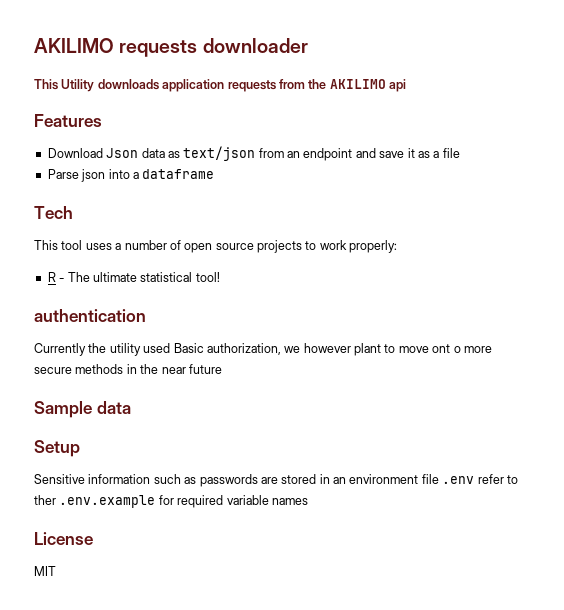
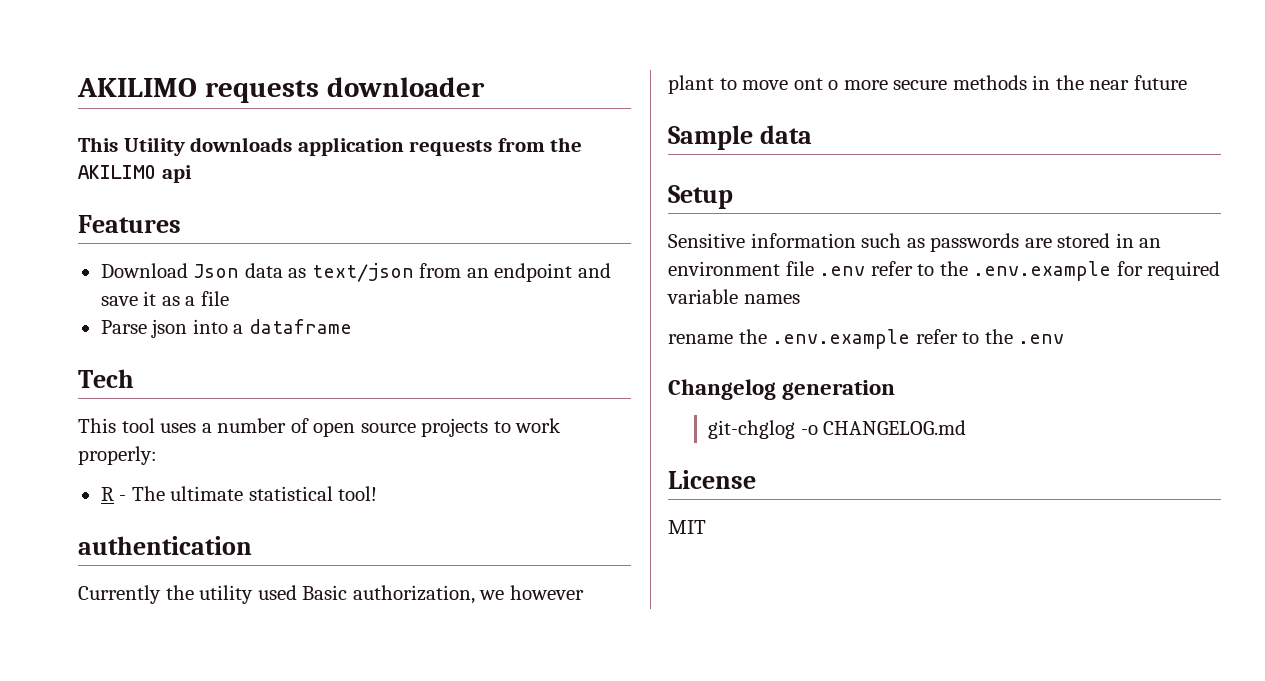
- Sensitive information such as passwords are stored in an environment file .env refer to ther .env.example for required variable names
+ Sensitive information such as passwords are stored in an environment file .env refer to the .env.example for required variable names
+ rename the .env.example refer to the .env
+ Changelog generation
+ git-chglog -o CHANGELOG.md

